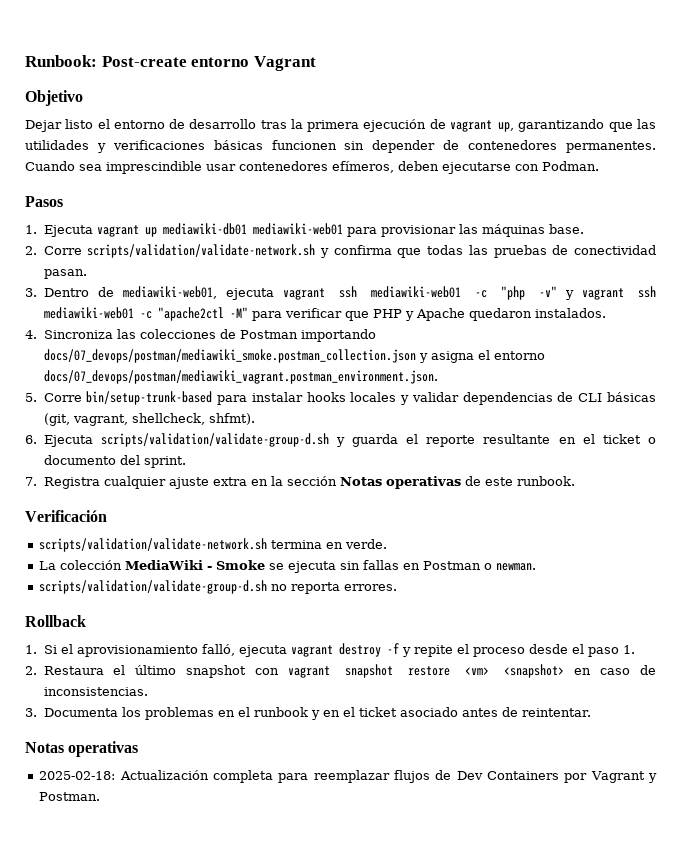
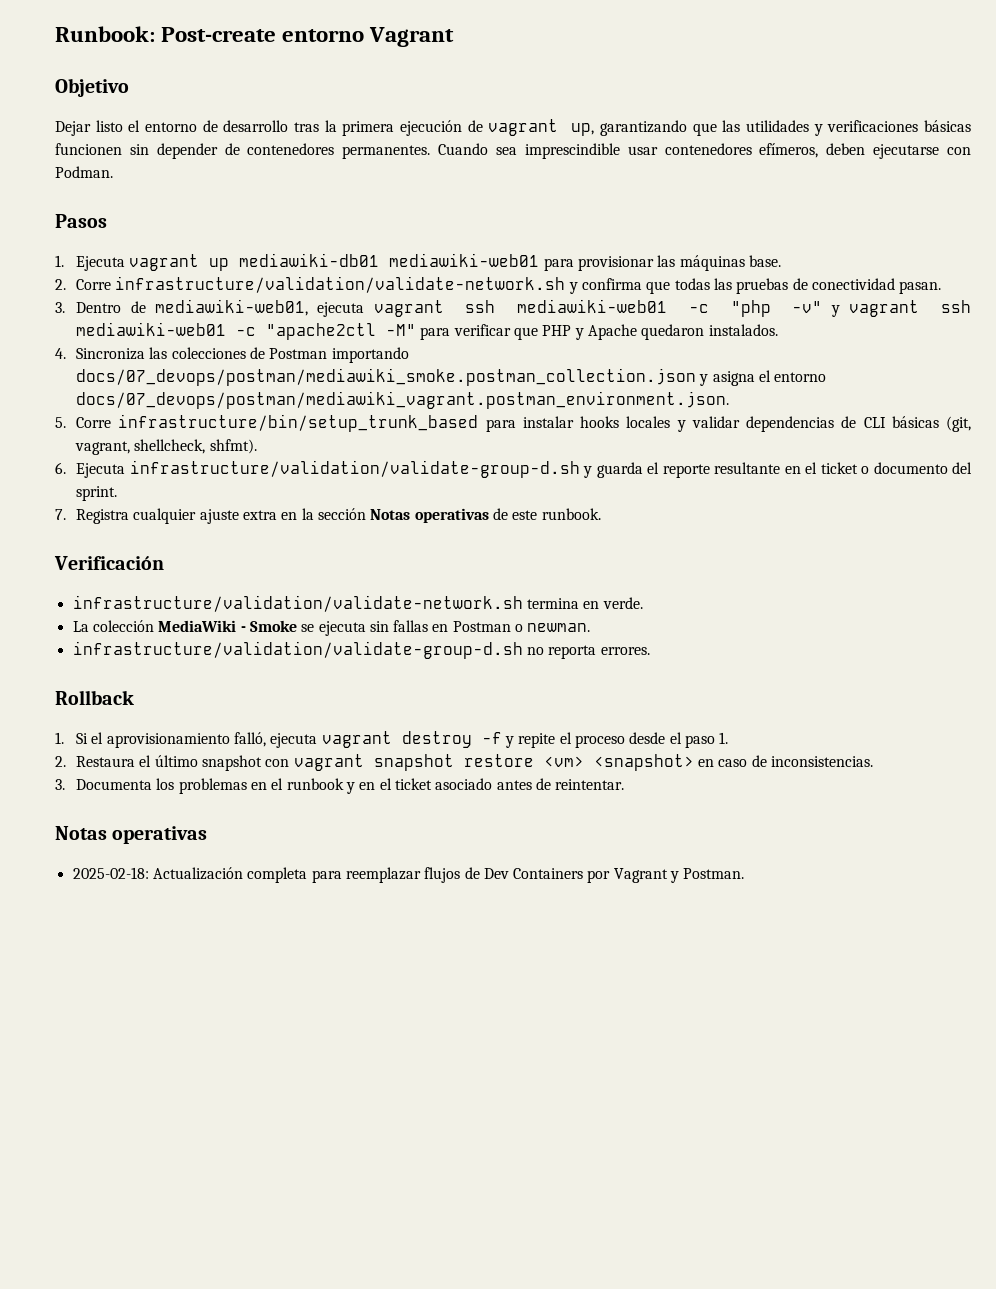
- 2. Corre scripts/validation/validate-network.sh y confirma que todas las pruebas de conectividad pasan.
+ 2. Corre infrastructure/validation/validate-network.sh y confirma que todas las pruebas de conectividad pasan.
- 5. Corre bin/setup-trunk-based para instalar hooks locales y validar dependencias de CLI básicas (git, vagrant, shellcheck, shfmt).
+ 5. Corre infrastructure/bin/setup_trunk_based para instalar hooks locales y validar dependencias de CLI básicas (git, vagrant, shellcheck, shfmt).
- 6. Ejecuta scripts/validation/validate-group-d.sh y guarda el reporte resultante en el ticket o documento del sprint.
+ 6. Ejecuta infrastructure/validation/validate-group-d.sh y guarda el reporte resultante en el ticket o documento del sprint.
- scripts/validation/validate-network.sh termina en verde.
+ infrastructure/validation/validate-network.sh termina en verde.
- scripts/validation/validate-group-d.sh no reporta errores.
+ infrastructure/validation/validate-group-d.sh no reporta errores.

